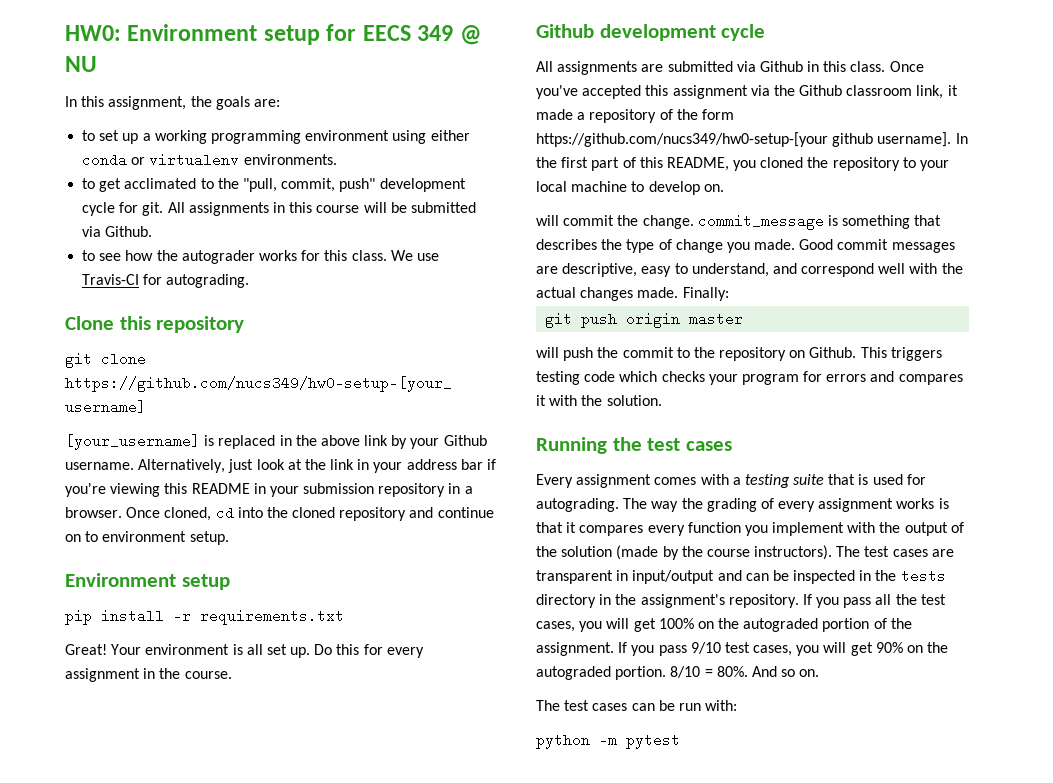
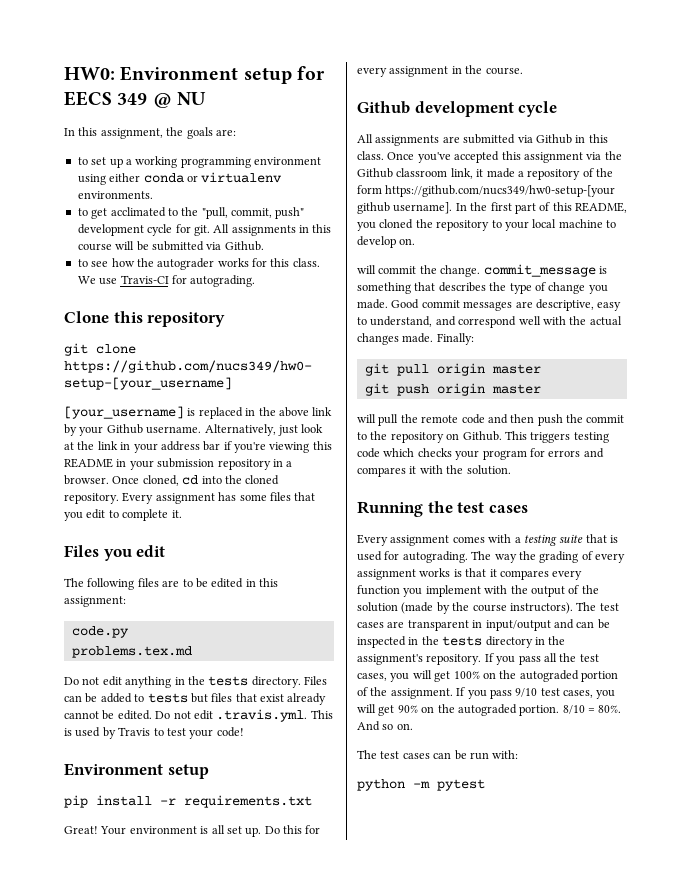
- Once cloned, cd into the cloned repository and continue on to environment setup.
+ Once cloned, cd into the cloned repository. Every assignment has some files that you edit to complete it.
+ Files you edit
+ The following files are to be edited in this assignment:
+ code.py
+ problems.tex.md
+ Do not edit anything in the tests directory. Files can be added to tests but files that exist already cannot be edited. Do not edit .travis.yml. This is used by Travis to test your code!
+ git pull origin master
- will push the commit to the repository on Github.
+ will pull the remote code and then push the commit to the repository on Github.

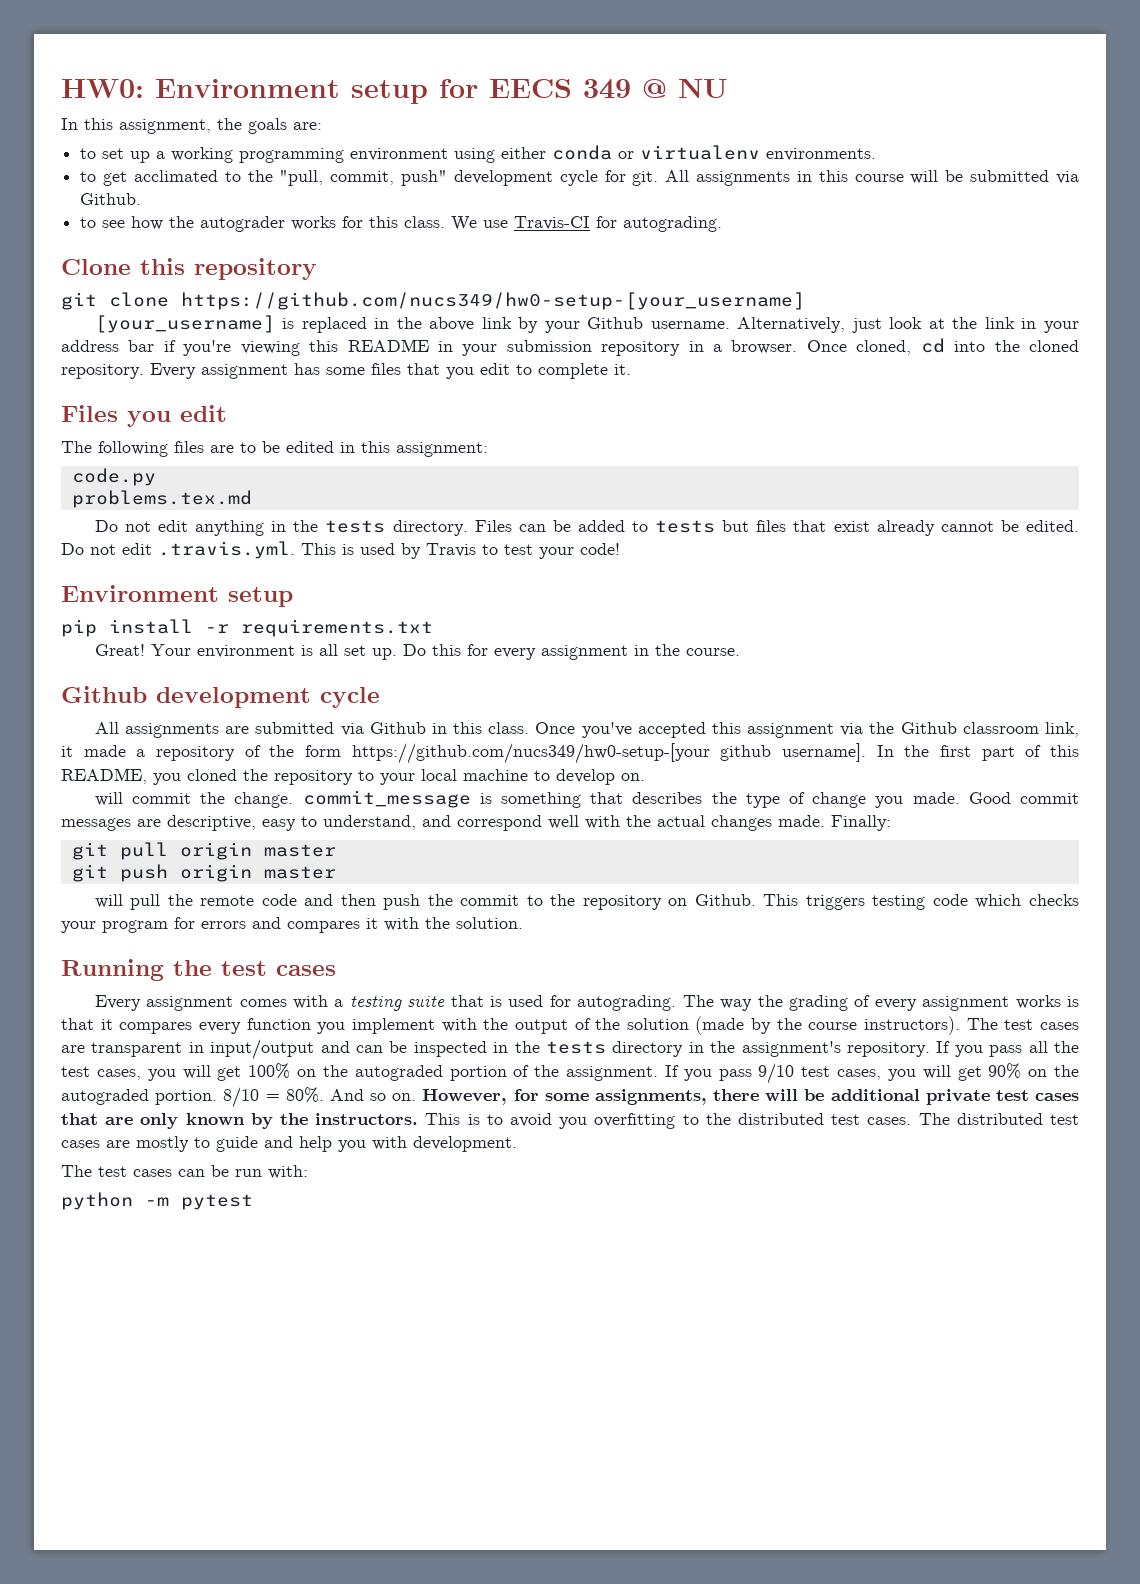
+ However, for some assignments, there will be additional private test cases that are only known by the instructors. This is to avoid you overfitting to the distributed test cases. The distributed test cases are mostly to guide and help you with development.

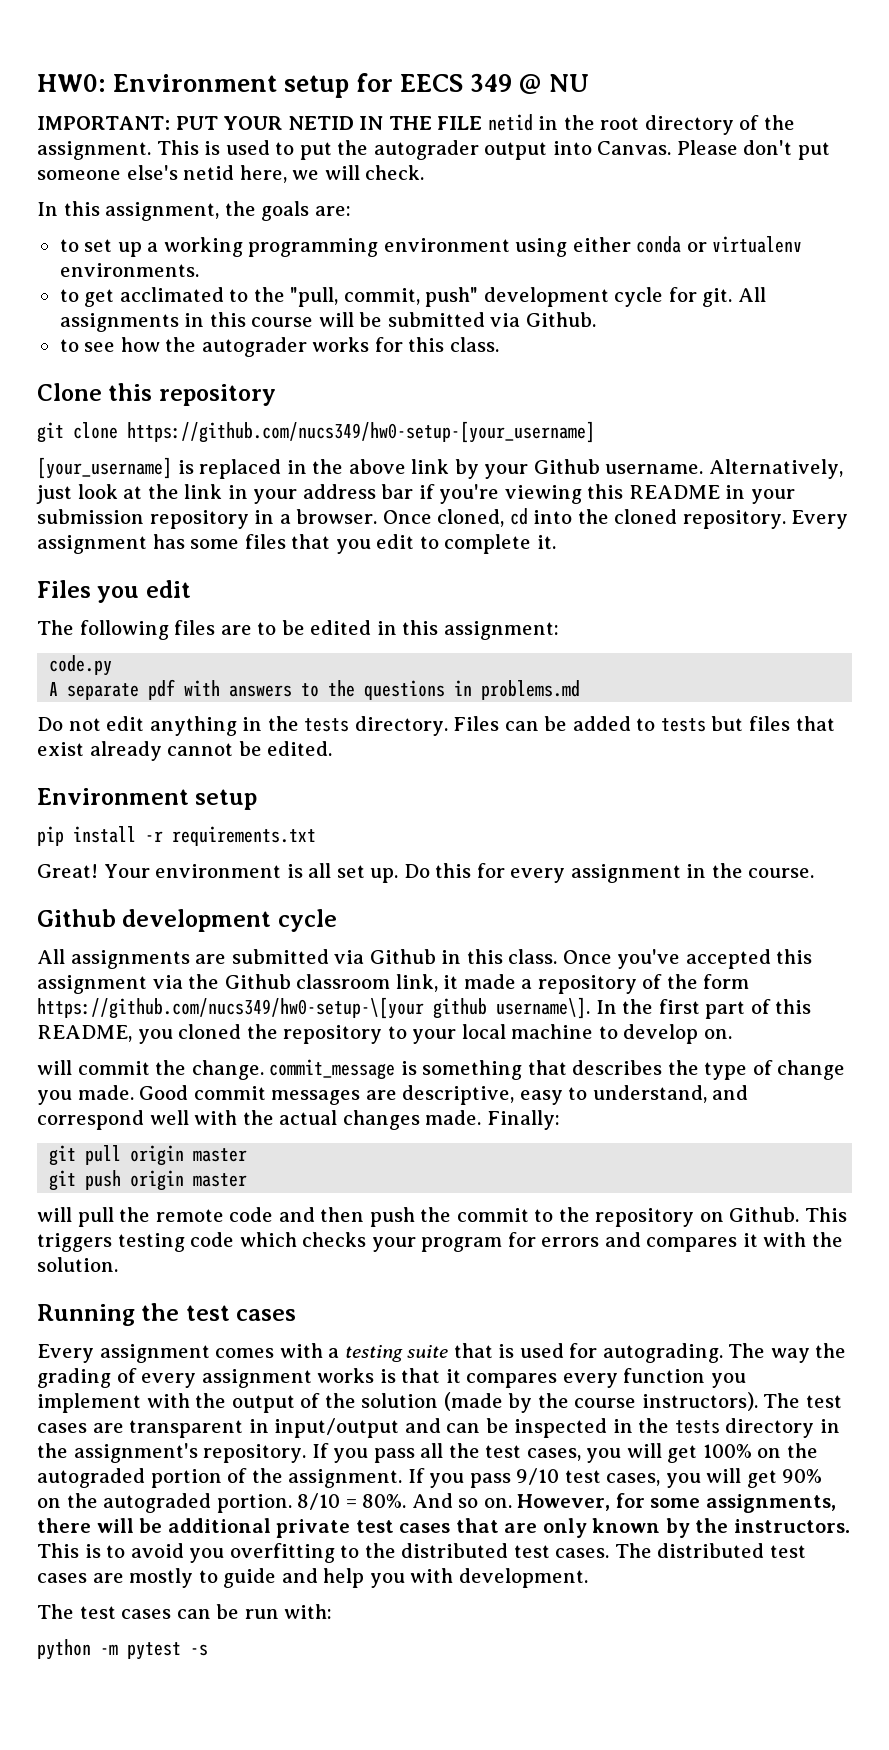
+ IMPORTANT: PUT YOUR NETID IN THE FILE netid in the root directory of the assignment. This is used to put the autograder output into Canvas. Please don't put someone else's netid here, we will check.
- We use Travis-CI for autograding.
- problems.tex.md
+ A separate pdf with answers to the questions in problems.md
- Do not edit .travis.yml. This is used by Travis to test your code!
- Once you've accepted this assignment via the Github classroom link, it made a repository of the form https://github.com/nucs349/hw0-setup-[your github username].
+ Once you've accepted this assignment via the Github classroom link, it made a repository of the form https://github.com/nucs349/hw0-setup-\[your github username\].
- python -m pytest
+ python -m pytest -s

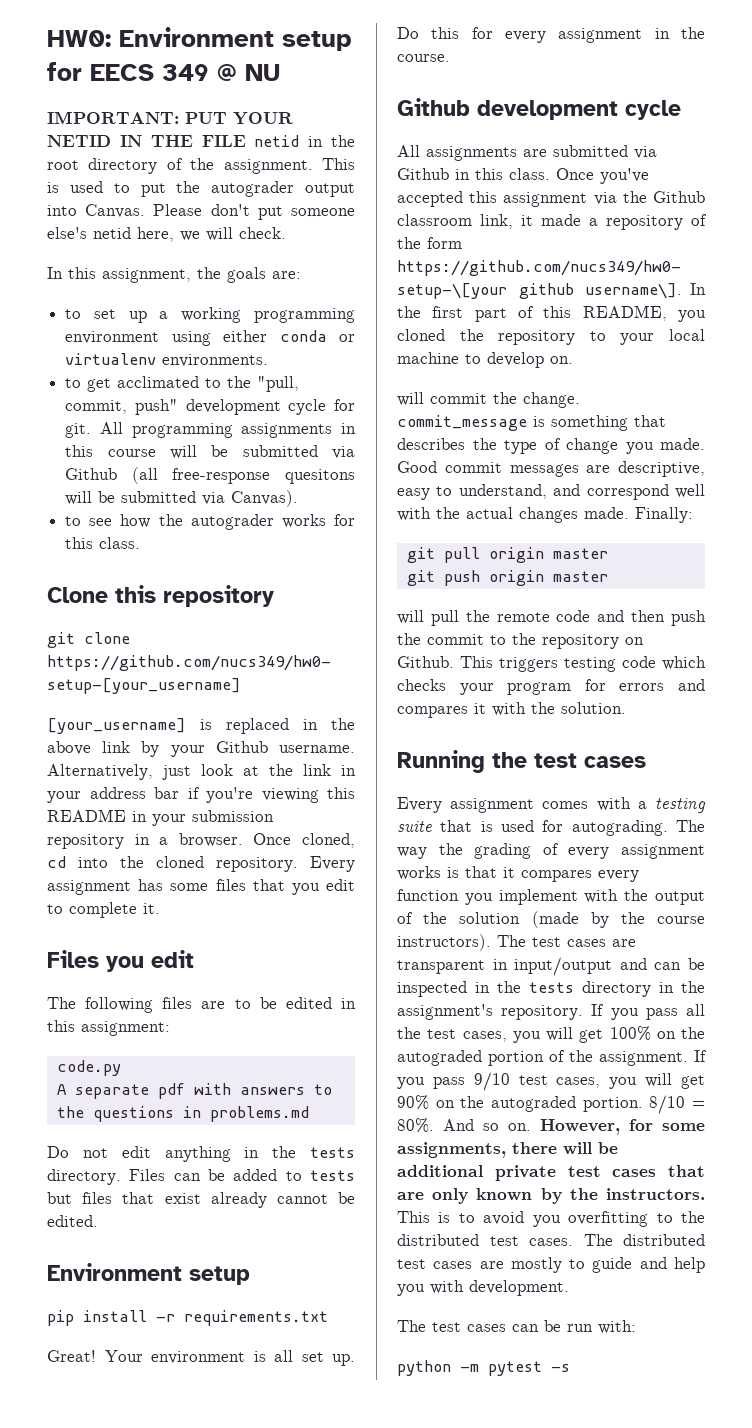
- All assignments in this course will be submitted via Github.
+ All programming assignments in this course will be submitted via Github (all free-response quesitons will be submitted via Canvas).

